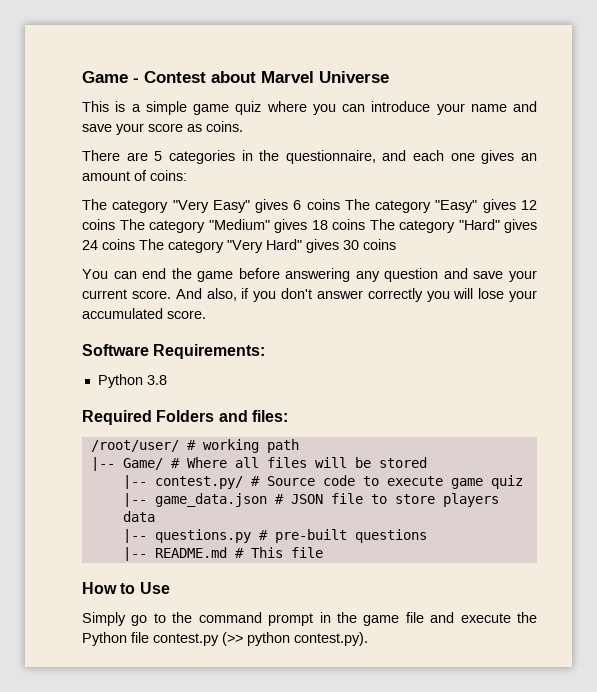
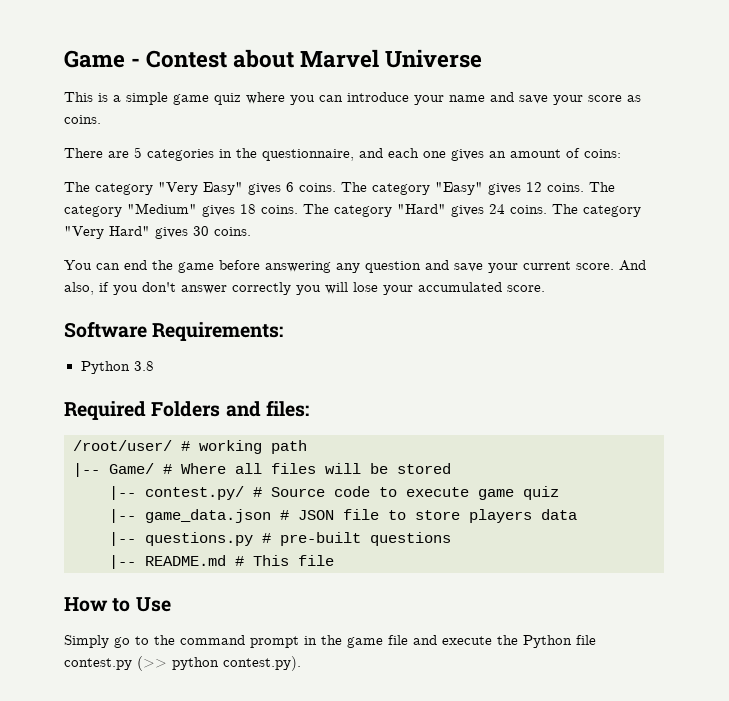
- The category "Very Easy" gives 6 coins The category "Easy" gives 12 coins The category "Medium" gives 18 coins The category "Hard" gives 24 coins The category "Very Hard" gives 30 coins
+ The category "Very Easy" gives 6 coins. The category "Easy" gives 12 coins. The category "Medium" gives 18 coins. The category "Hard" gives 24 coins. The category "Very Hard" gives 30 coins.

